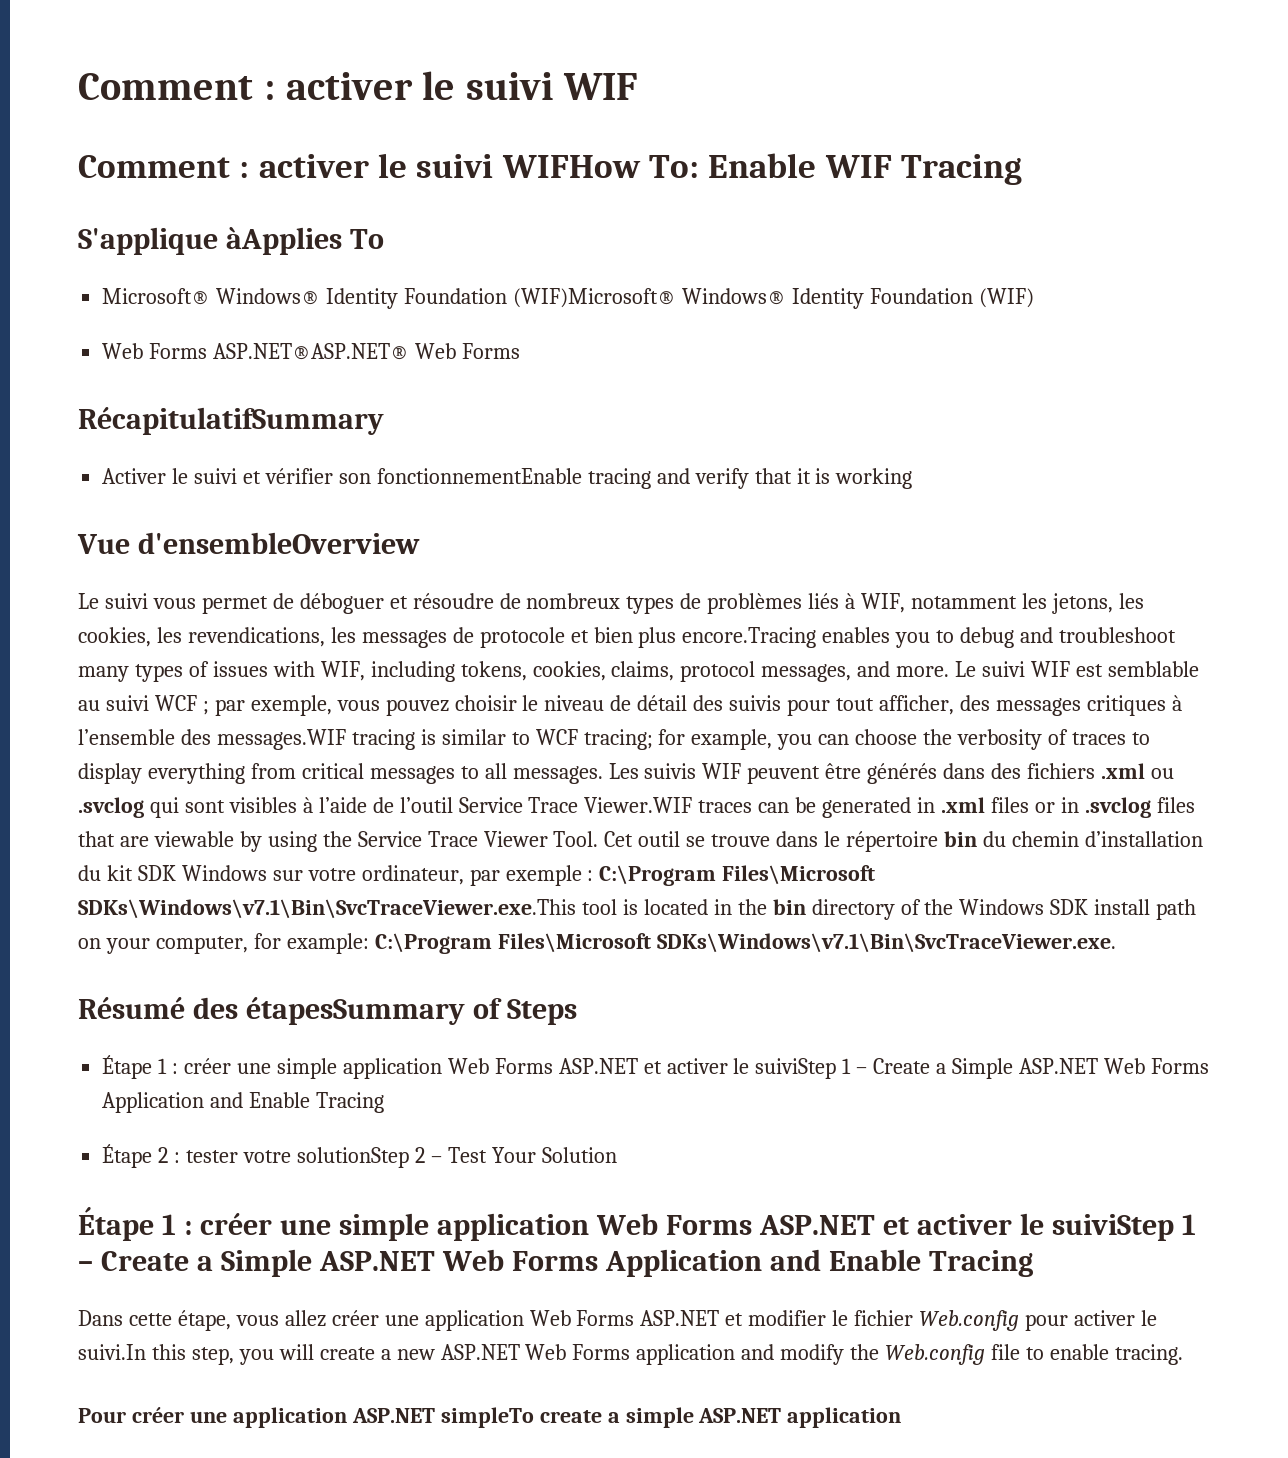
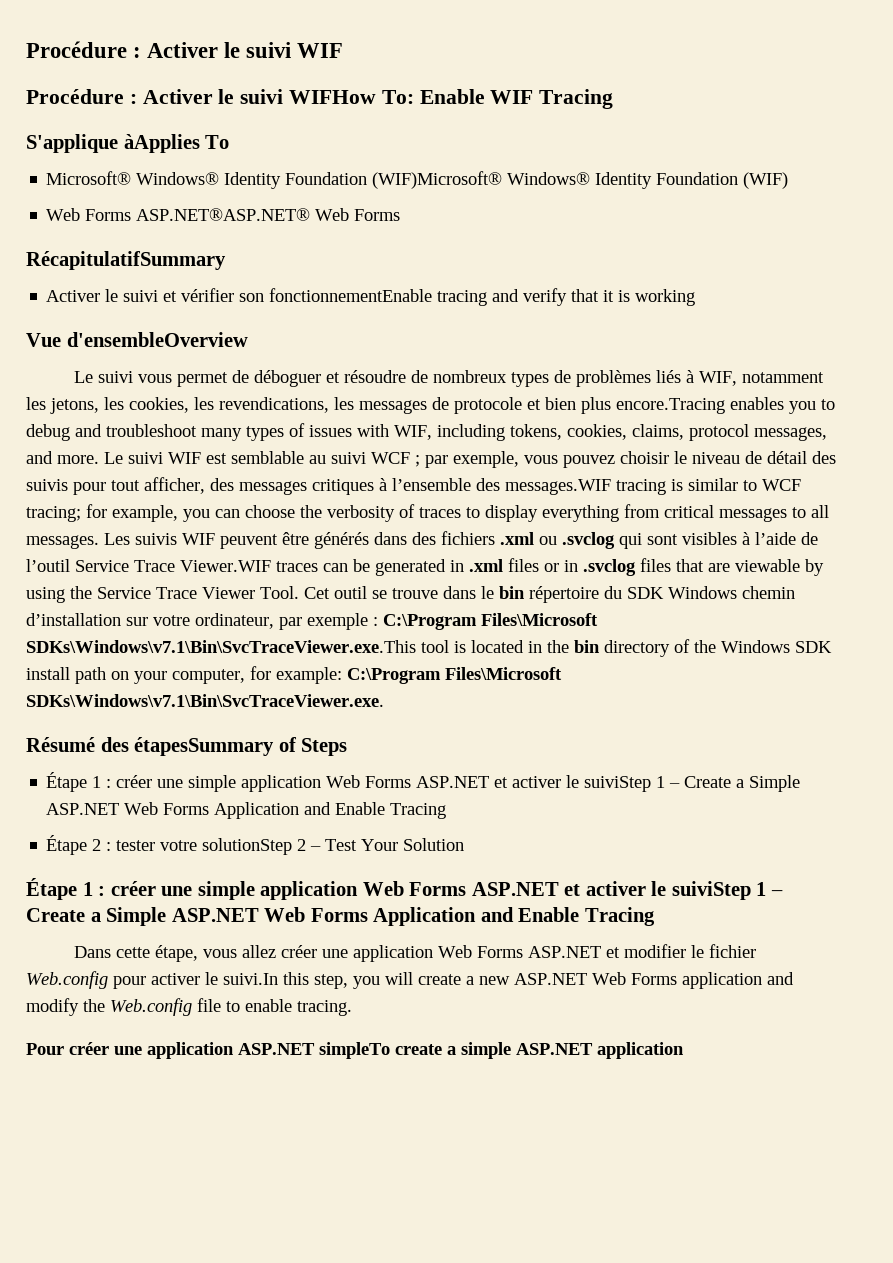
- Comment : activer le suivi WIF
+ Procédure : Activer le suivi WIF
- Comment : activer le suivi WIFHow To: Enable WIF Tracing
+ Procédure : Activer le suivi WIFHow To: Enable WIF Tracing
- Cet outil se trouve dans le répertoire bin du chemin d’installation du kit SDK Windows sur votre ordinateur, par exemple : C:\Program Files\Microsoft SDKs\Windows\v7.1\Bin\SvcTraceViewer.exe.This tool is located in the bin directory of the Windows SDK install path on your computer, for example: C:\Program Files\Microsoft SDKs\Windows\v7.1\Bin\SvcTraceViewer.exe.
+ Cet outil se trouve dans le bin répertoire du SDK Windows chemin d’installation sur votre ordinateur, par exemple : C:\Program Files\Microsoft SDKs\Windows\v7.1\Bin\SvcTraceViewer.exe.This tool is located in the bin directory of the Windows SDK install path on your computer, for example: C:\Program Files\Microsoft SDKs\Windows\v7.1\Bin\SvcTraceViewer.exe.

